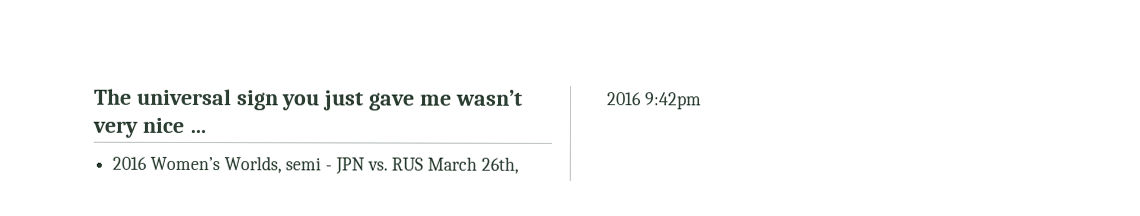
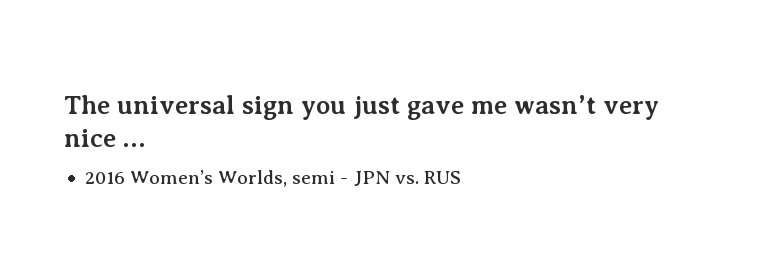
- 2016 Women’s Worlds, semi - JPN vs. RUS March 26th, 2016 9:42pm
+ 2016 Women’s Worlds, semi - JPN vs. RUS

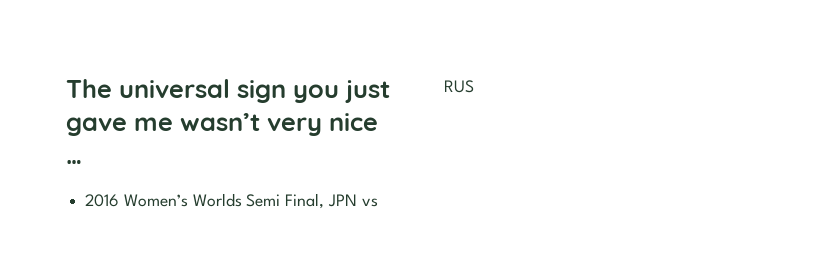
- 2016 Women’s Worlds, semi - JPN vs. RUS
+ 2016 Women’s Worlds Semi Final, JPN vs RUS

